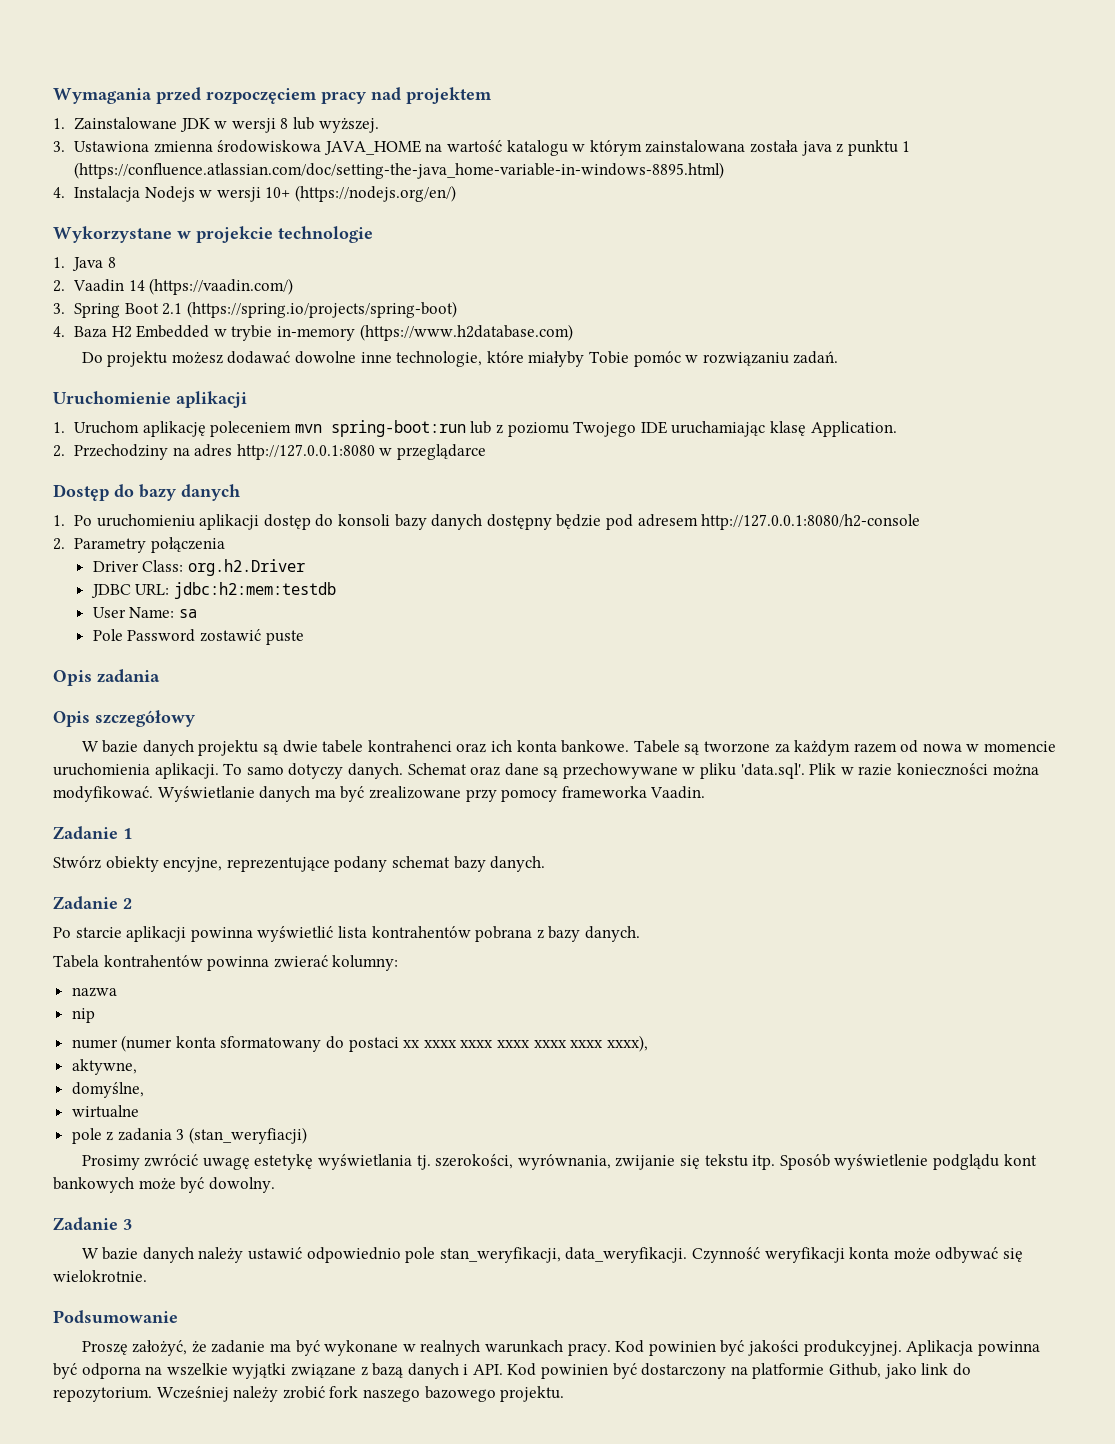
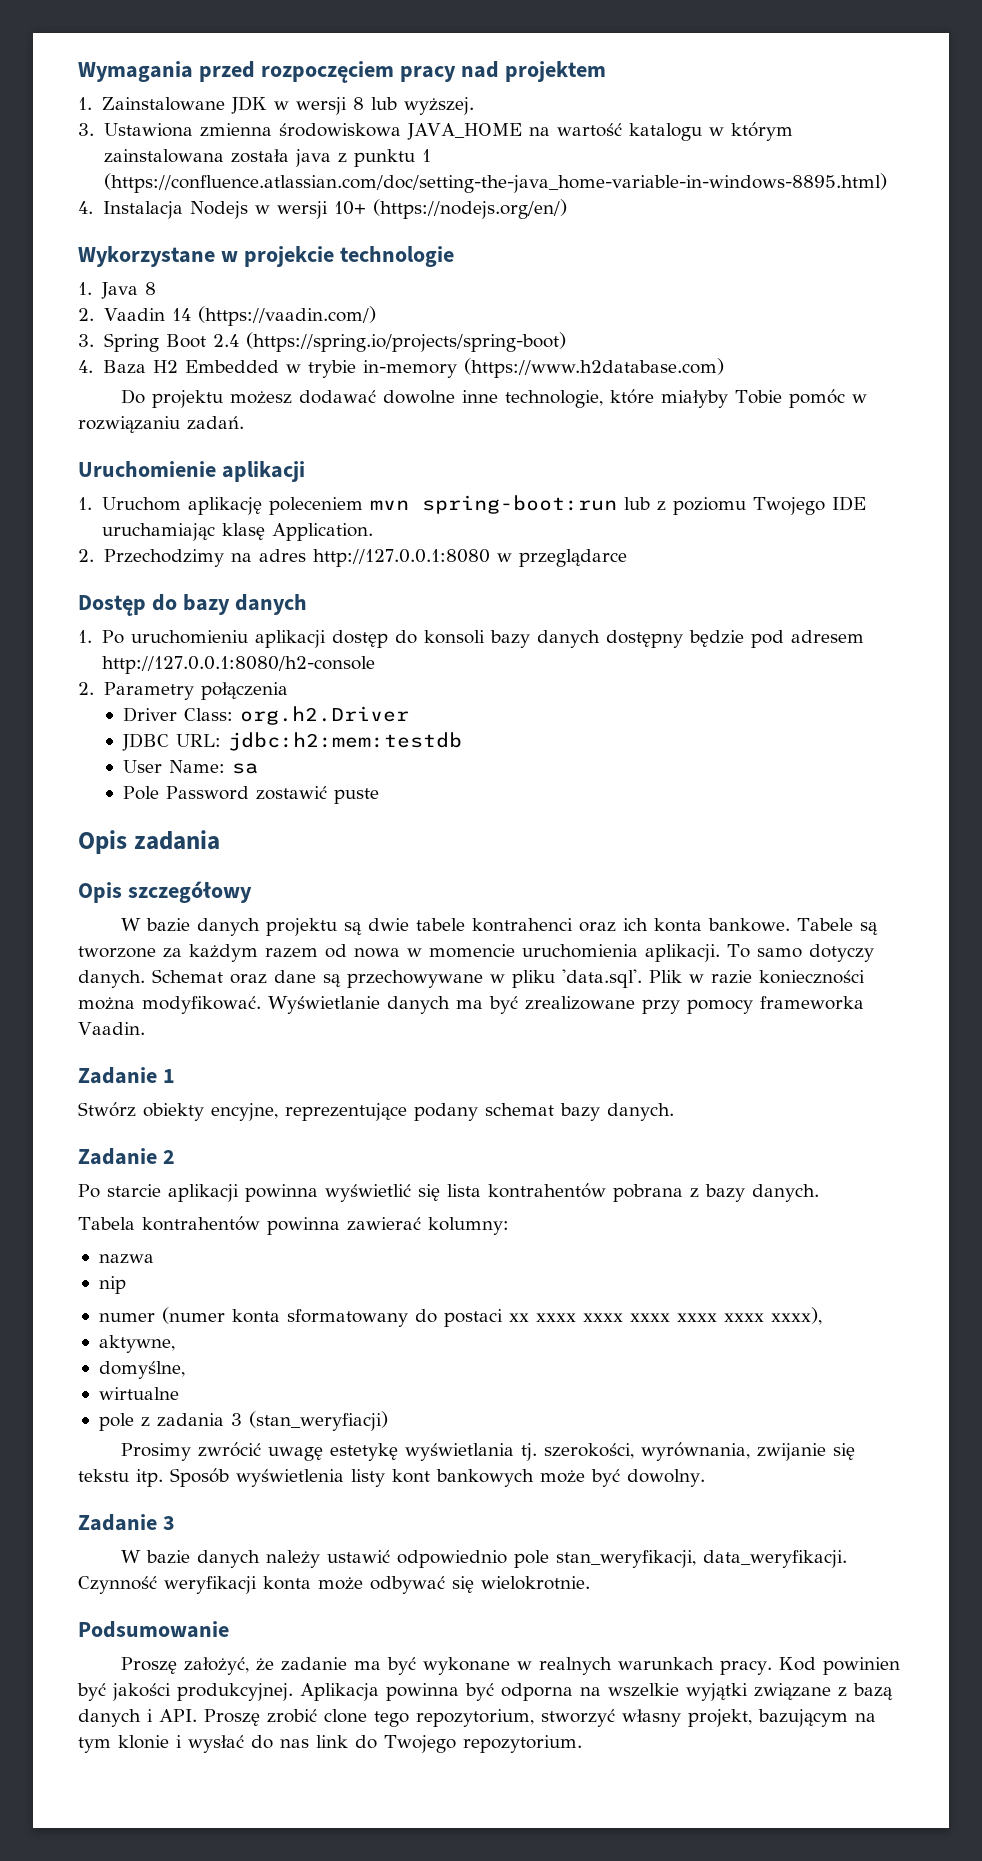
- 3. Spring Boot 2.1 (https://spring.io/projects/spring-boot)
+ 3. Spring Boot 2.4 (https://spring.io/projects/spring-boot)
- 2. Przechodziny na adres http://127.0.0.1:8080 w przeglądarce
+ 2. Przechodzimy na adres http://127.0.0.1:8080 w przeglądarce
- Po starcie aplikacji powinna wyświetlić lista kontrahentów pobrana z bazy danych.
+ Po starcie aplikacji powinna wyświetlić się lista kontrahentów pobrana z bazy danych.
- Tabela kontrahentów powinna zwierać kolumny:
+ Tabela kontrahentów powinna zawierać kolumny:
- Sposób wyświetlenie podglądu kont bankowych może być dowolny.
+ Sposób wyświetlenia listy kont bankowych może być dowolny.
- Aplikacja powinna być odporna na wszelkie wyjątki związane z bazą danych i API. Kod powinien być dostarczony na platformie Github, jako link do repozytorium. Wcześniej należy zrobić fork naszego bazowego projektu.
+ Aplikacja powinna być odporna na wszelkie wyjątki związane z bazą danych i API. Proszę zrobić clone tego repozytorium, stworzyć własny projekt, bazującym na tym klonie i wysłać do nas link do Twojego repozytorium.

